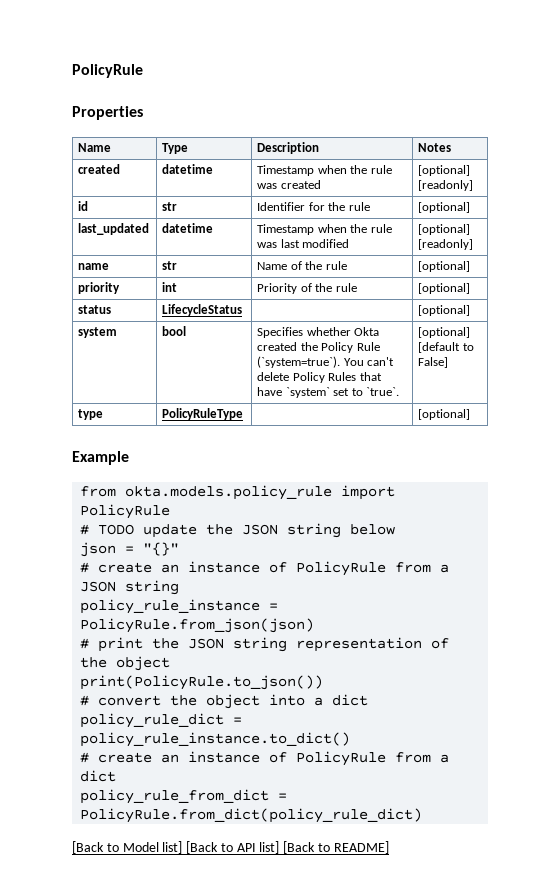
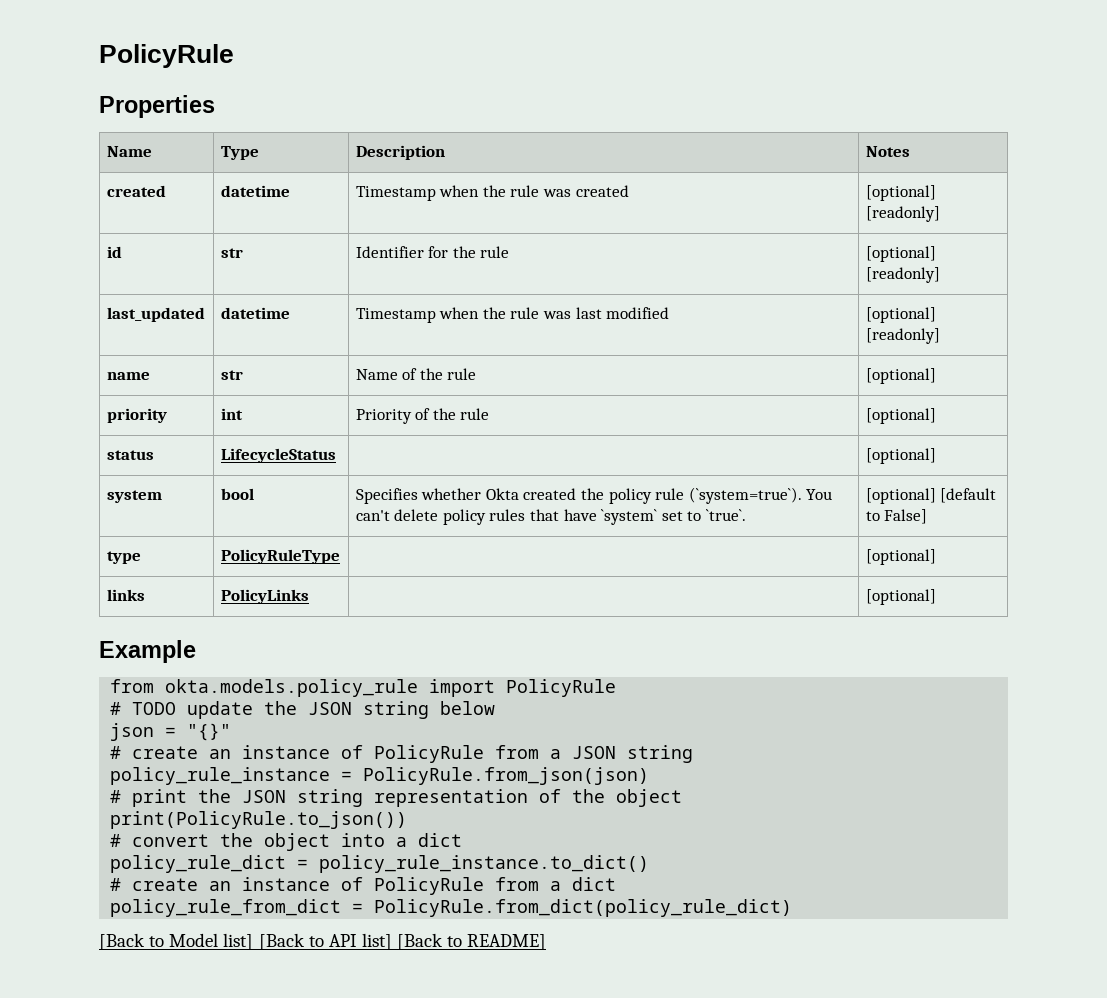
- id | str | Identifier for the rule | [optional]
+ id | str | Identifier for the rule | [optional] [readonly]
- system | bool | Specifies whether Okta created the Policy Rule (`system=true`). You can't delete Policy Rules that have `system` set to `true`. | [optional] [default to False]
+ system | bool | Specifies whether Okta created the policy rule (`system=true`). You can't delete policy rules that have `system` set to `true`. | [optional] [default to False]
+ links | PolicyLinks | | [optional]

